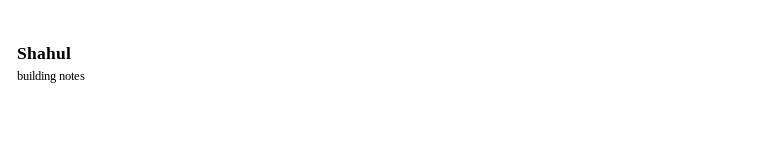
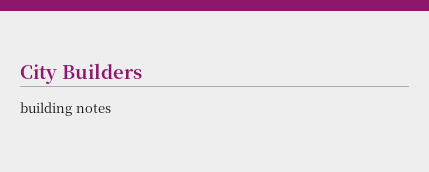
- Shahul
+ City Builders

